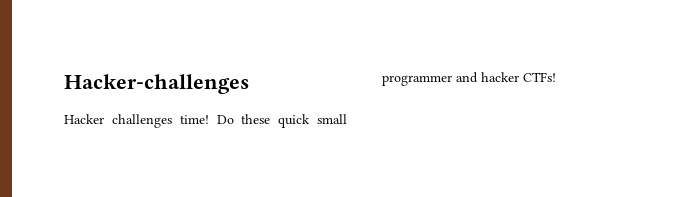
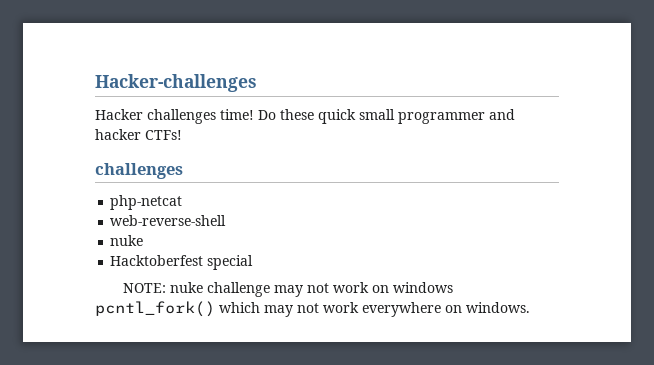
  Do these quick small programmer and hacker CTFs!
+ challenges
+ php-netcat
+ web-reverse-shell
+ nuke
+ Hacktoberfest special
+ NOTE: nuke challenge may not work on windows pcntl_fork() which may not work everywhere on windows.

